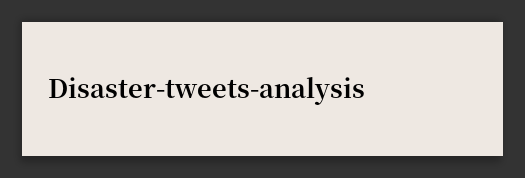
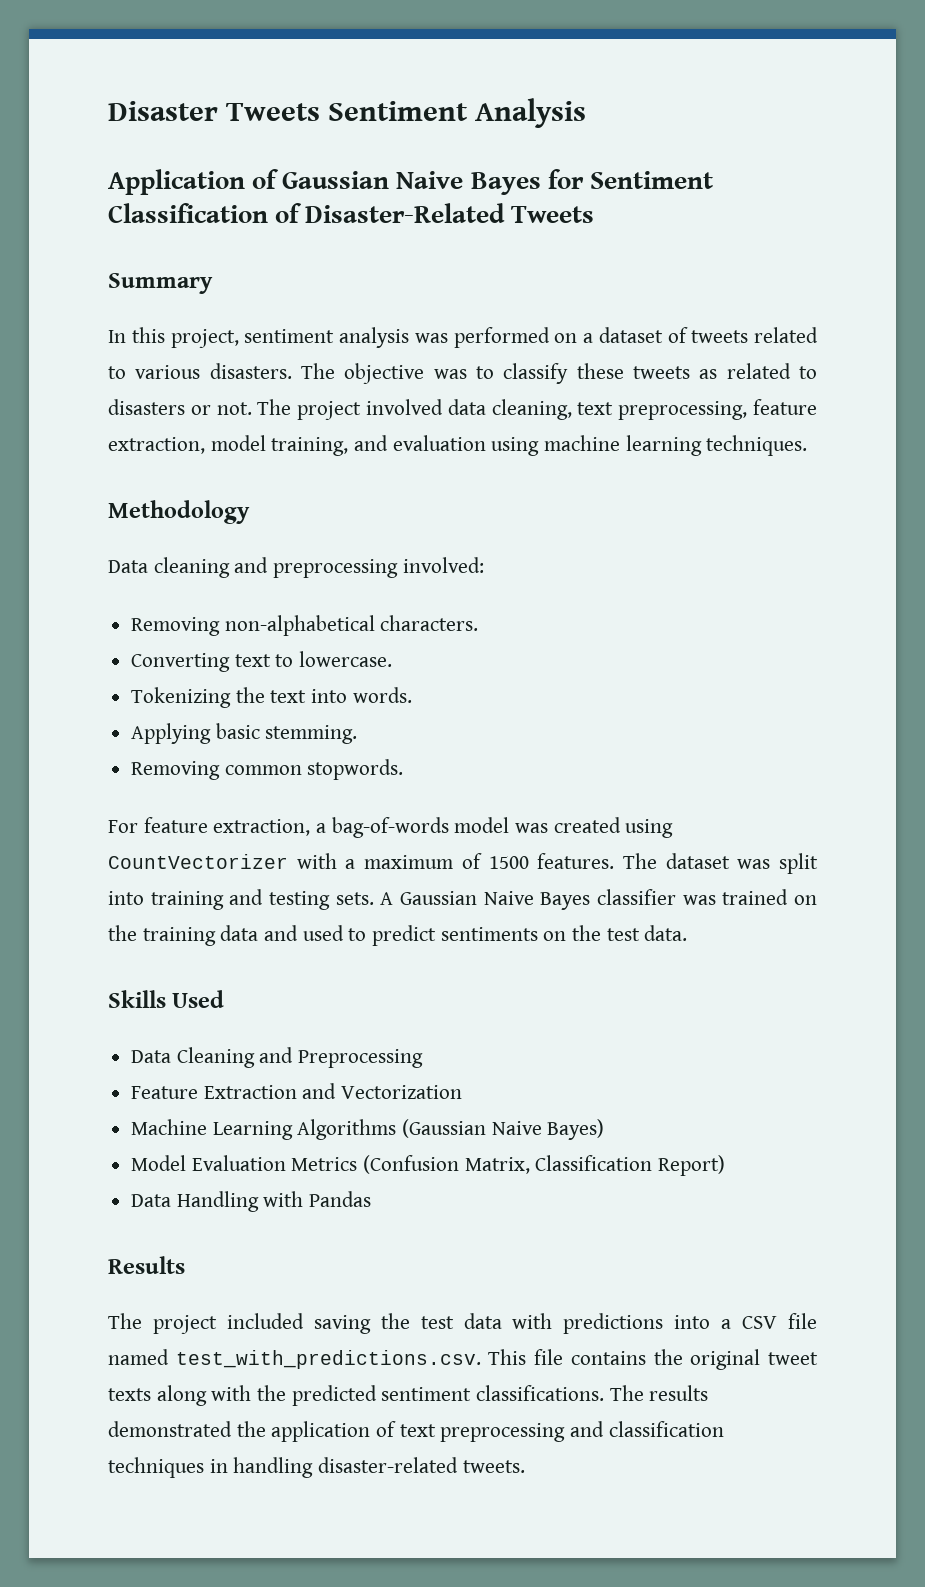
- Disaster-tweets-analysis
+ Disaster Tweets Sentiment Analysis
+ Application of Gaussian Naive Bayes for Sentiment Classification of Disaster-Related Tweets
+ Summary
+ In this project, sentiment analysis was performed on a dataset of tweets related to various disasters. The objective was to classify these tweets as related to disasters or not. The project involved data cleaning, text preprocessing, feature extraction, model training, and evaluation using machine learning techniques.
+ Methodology
+ Data cleaning and preprocessing involved:
+ Removing non-alphabetical characters.
+ Converting text to lowercase.
+ Tokenizing the text into words.
+ Applying basic stemming.
+ Removing common stopwords.
+ For feature extraction, a bag-of-words model was created using CountVectorizer with a maximum of 1500 features. The dataset was split into training and testing sets. A Gaussian Naive Bayes classifier was trained on the training data and used to predict sentiments on the test data.
+ Skills Used
+ Data Cleaning and Preprocessing
+ Feature Extraction and Vectorization
+ Machine Learning Algorithms (Gaussian Naive Bayes)
+ Model Evaluation Metrics (Confusion Matrix, Classification Report)
+ Data Handling with Pandas
+ Results
+ The project included saving the test data with predictions into a CSV file named test_with_predictions.csv. This file contains the original tweet texts along with the predicted sentiment classifications. The results demonstrated the application of text preprocessing and classification techniques in handling disaster-related tweets.

